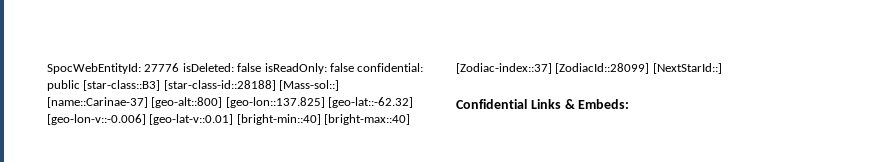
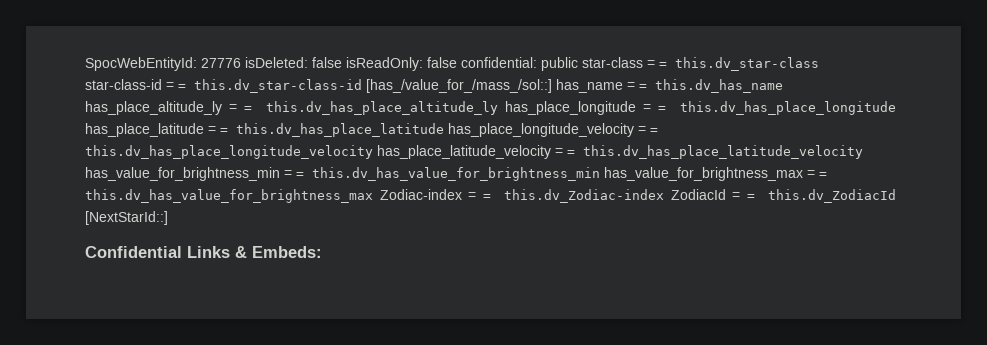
- SpocWebEntityId: 27776 isDeleted: false isReadOnly: false confidential: public [star-class::B3] [star-class-id::28188] [Mass-sol::] [name::Carinae-37] [geo-alt::800] [geo-lon::137.825] [geo-lat::-62.32] [geo-lon-v::-0.006] [geo-lat-v::0.01] [bright-min::40] [bright-max::40] [Zodiac-index::37] [ZodiacId::28099] [NextStarId::]
+ SpocWebEntityId: 27776 isDeleted: false isReadOnly: false confidential: public star-class = = this.dv_star-class star-class-id = = this.dv_star-class-id [has_/value_for_/mass_/sol::] has_name = = this.dv_has_name has_place_altitude_ly = = this.dv_has_place_altitude_ly has_place_longitude = = this.dv_has_place_longitude has_place_latitude = = this.dv_has_place_latitude has_place_longitude_velocity = = this.dv_has_place_longitude_velocity has_place_latitude_velocity = = this.dv_has_place_latitude_velocity has_value_for_brightness_min = = this.dv_has_value_for_brightness_min has_value_for_brightness_max = = this.dv_has_value_for_brightness_max Zodiac-index = = this.dv_Zodiac-index ZodiacId = = this.dv_ZodiacId [NextStarId::]

